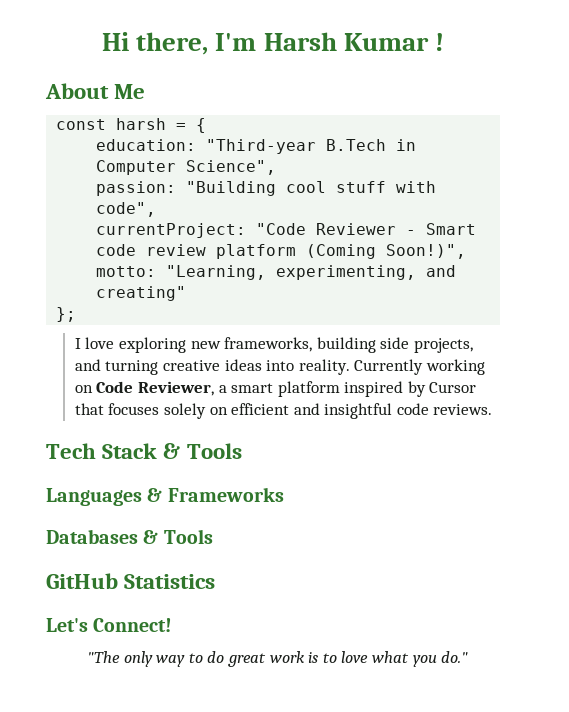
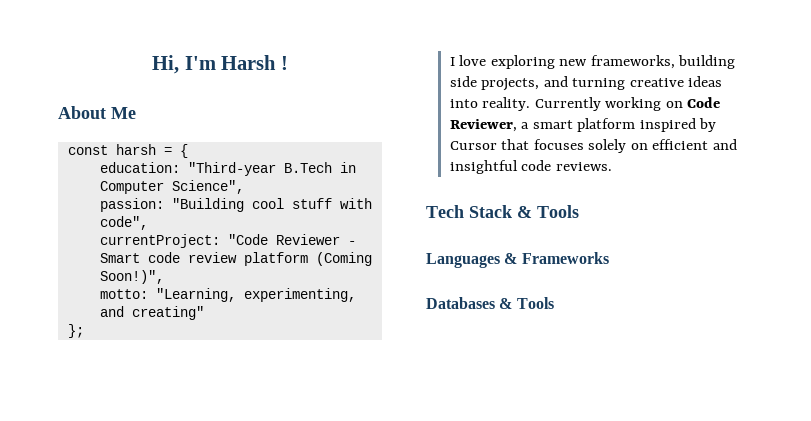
- Hi there, I'm Harsh Kumar !
+ Hi, I'm Harsh !
- GitHub Statistics
- Let's Connect!
- "The only way to do great work is to love what you do."

